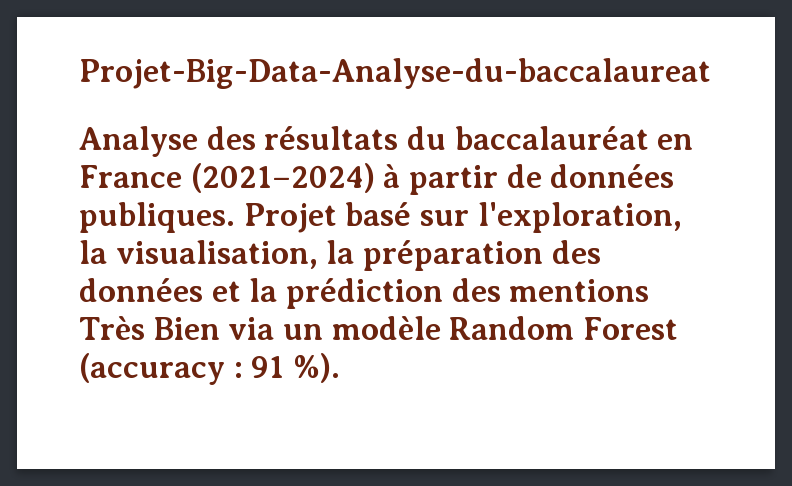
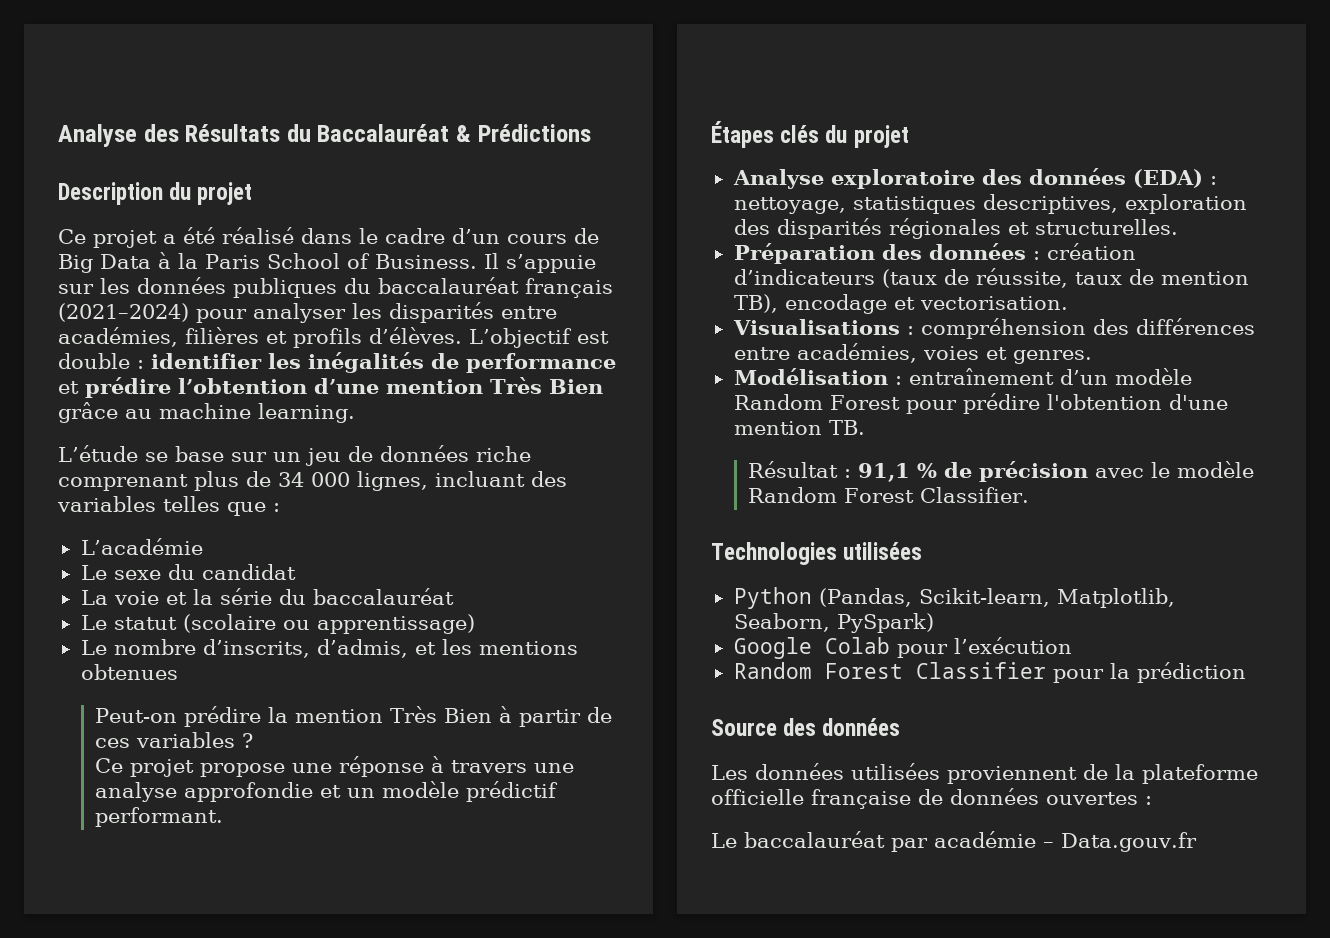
- Projet-Big-Data-Analyse-du-baccalaureat
- Analyse des résultats du baccalauréat en France (2021–2024) à partir de données publiques. Projet basé sur l'exploration, la visualisation, la préparation des données et la prédiction des mentions Très Bien via un modèle Random Forest (accuracy : 91 %).
+ Analyse des Résultats du Baccalauréat & Prédictions
+ Description du projet
+ Ce projet a été réalisé dans le cadre d’un cours de Big Data à la Paris School of Business. Il s’appuie sur les données publiques du baccalauréat français (2021–2024) pour analyser les disparités entre académies, filières et profils d’élèves. L’objectif est double : identifier les inégalités de performance et prédire l’obtention d’une mention Très Bien grâce au machine learning.
+ L’étude se base sur un jeu de données riche comprenant plus de 34 000 lignes, incluant des variables telles que :
+ L’académie
+ Le sexe du candidat
+ La voie et la série du baccalauréat
+ Le statut (scolaire ou apprentissage)
+ Le nombre d’inscrits, d’admis, et les mentions obtenues
+ Peut-on prédire la mention Très Bien à partir de ces variables ?
+ Ce projet propose une réponse à travers une analyse approfondie et un modèle prédictif performant.
+ Étapes clés du projet
+ Analyse exploratoire des données (EDA) : nettoyage, statistiques descriptives, exploration des disparités régionales et structurelles.
+ Préparation des données : création d’indicateurs (taux de réussite, taux de mention TB), encodage et vectorisation.
+ Visualisations : compréhension des différences entre académies, voies et genres.
+ Modélisation : entraînement d’un modèle Random Forest pour prédire l'obtention d'une mention TB.
+ Résultat : 91,1 % de précision avec le modèle Random Forest Classifier.
+ Technologies utilisées
+ Python (Pandas, Scikit-learn, Matplotlib, Seaborn, PySpark)
+ Google Colab pour l’exécution
+ Random Forest Classifier pour la prédiction
+ Source des données
+ Les données utilisées proviennent de la plateforme officielle française de données ouvertes :
+ Le baccalauréat par académie – Data.gouv.fr

